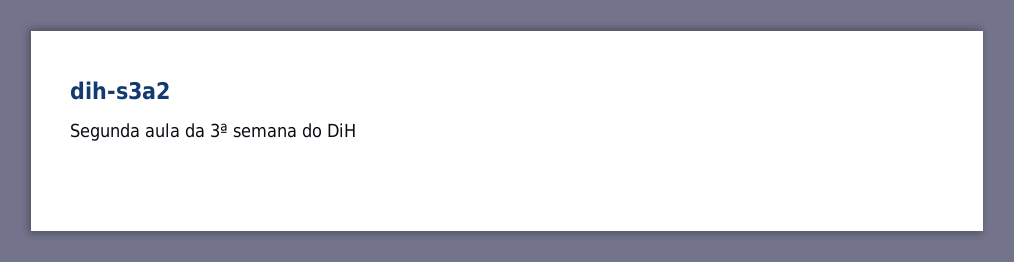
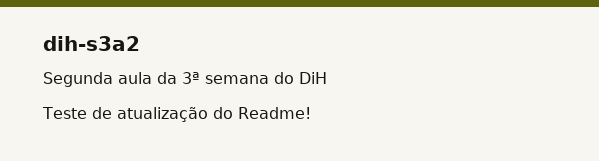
+ Teste de atualização do Readme!

